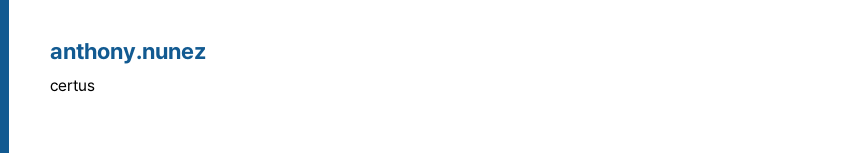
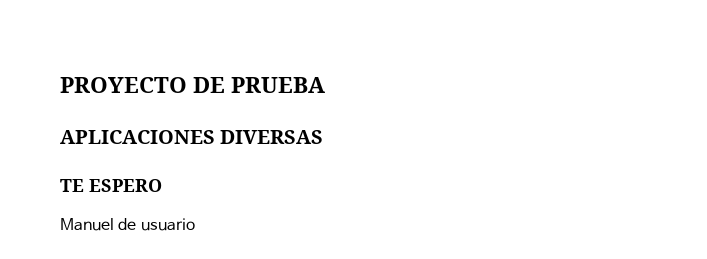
- anthony.nunez
- certus
+ PROYECTO DE PRUEBA
+ APLICACIONES DIVERSAS
+ TE ESPERO
+ Manuel de usuario

